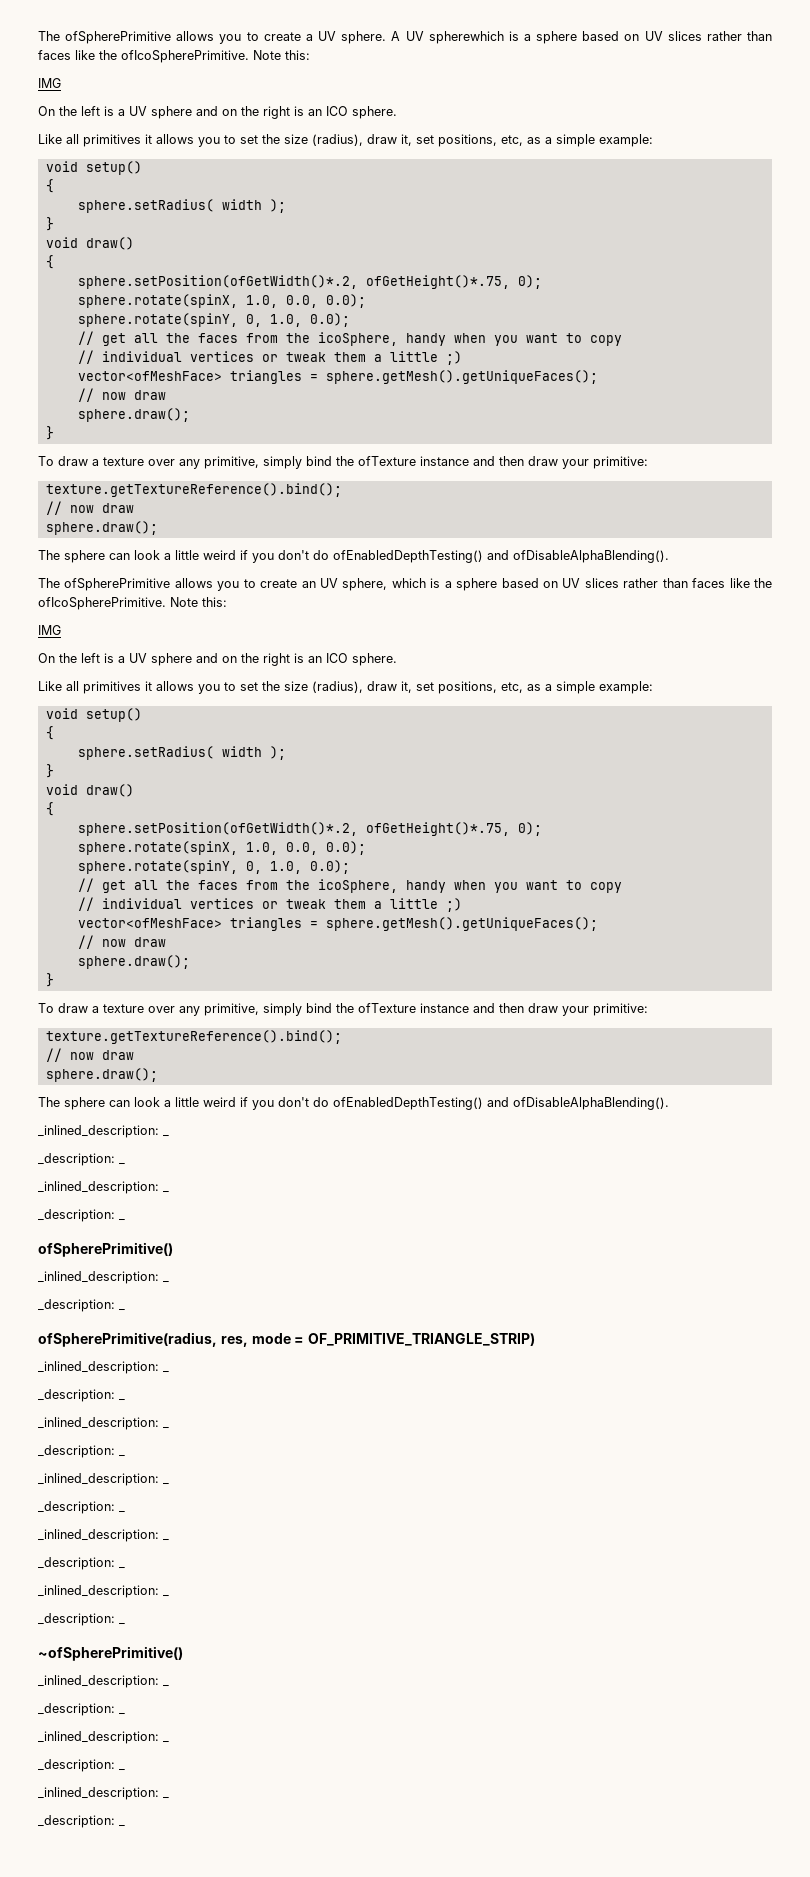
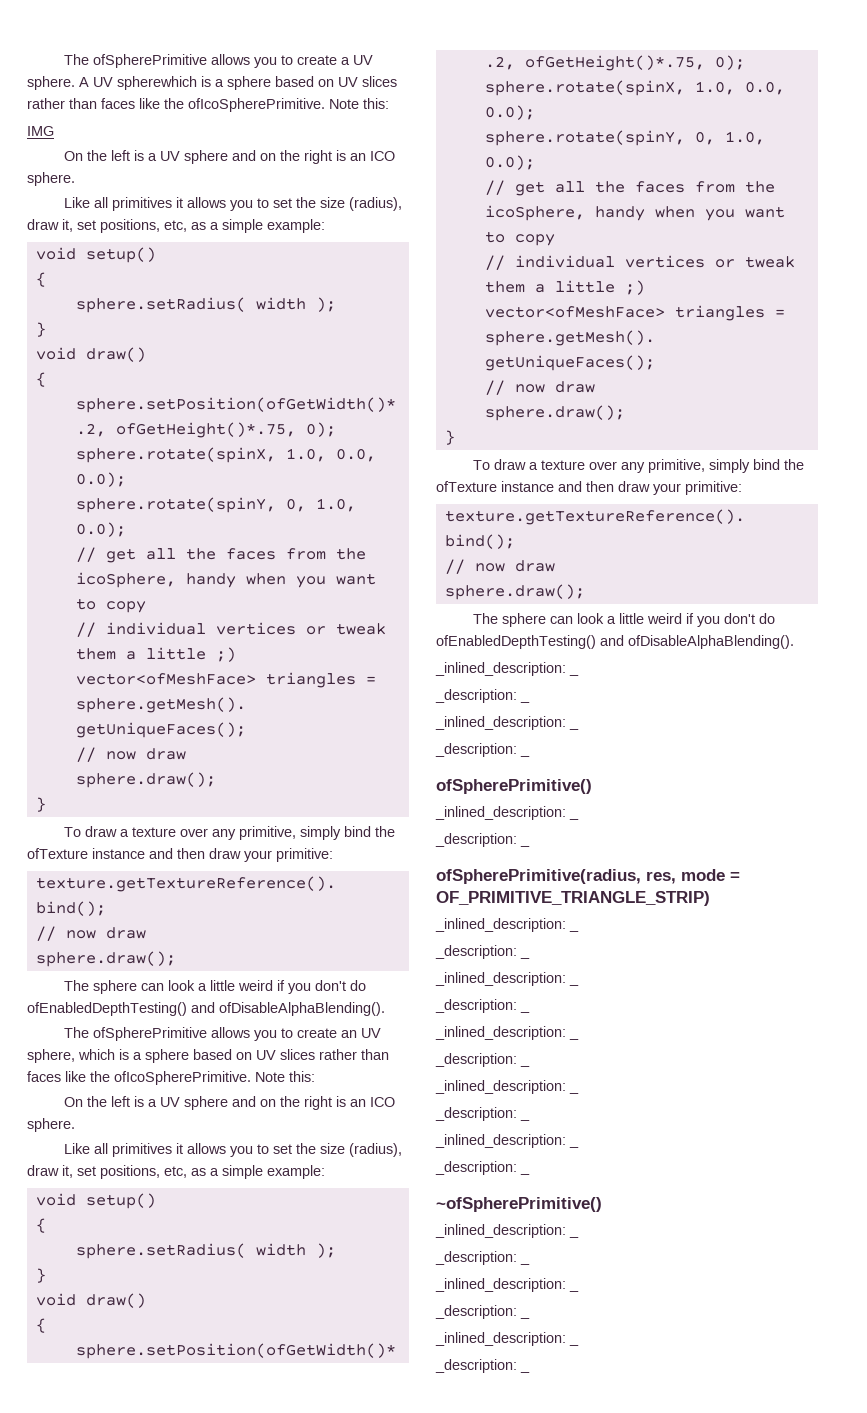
  The ofSpherePrimitive allows you to create an UV sphere, which is a sphere based on UV slices rather than faces like the ofIcoSpherePrimitive. Note this:
- IMG

